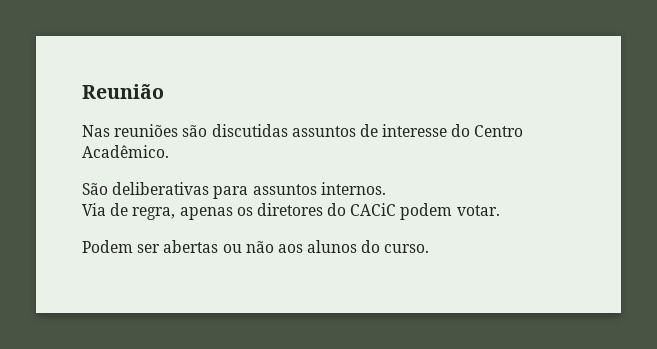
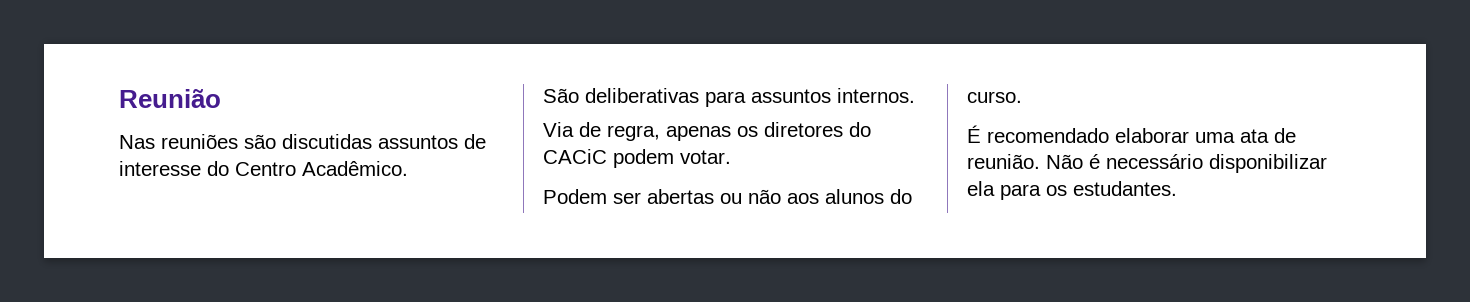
+ É recomendado elaborar uma ata de reunião. Não é necessário disponibilizar ela para os estudantes.

